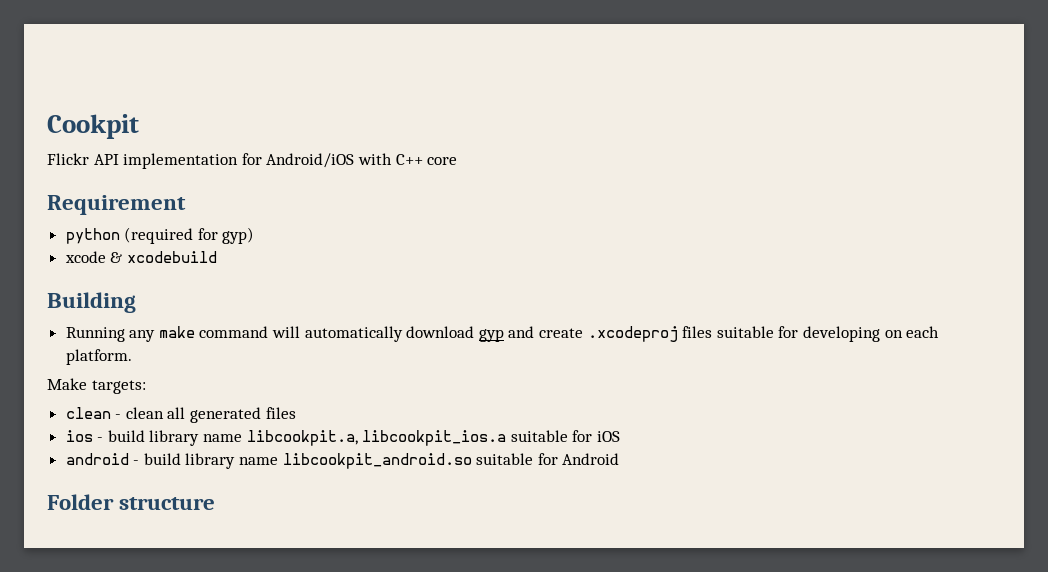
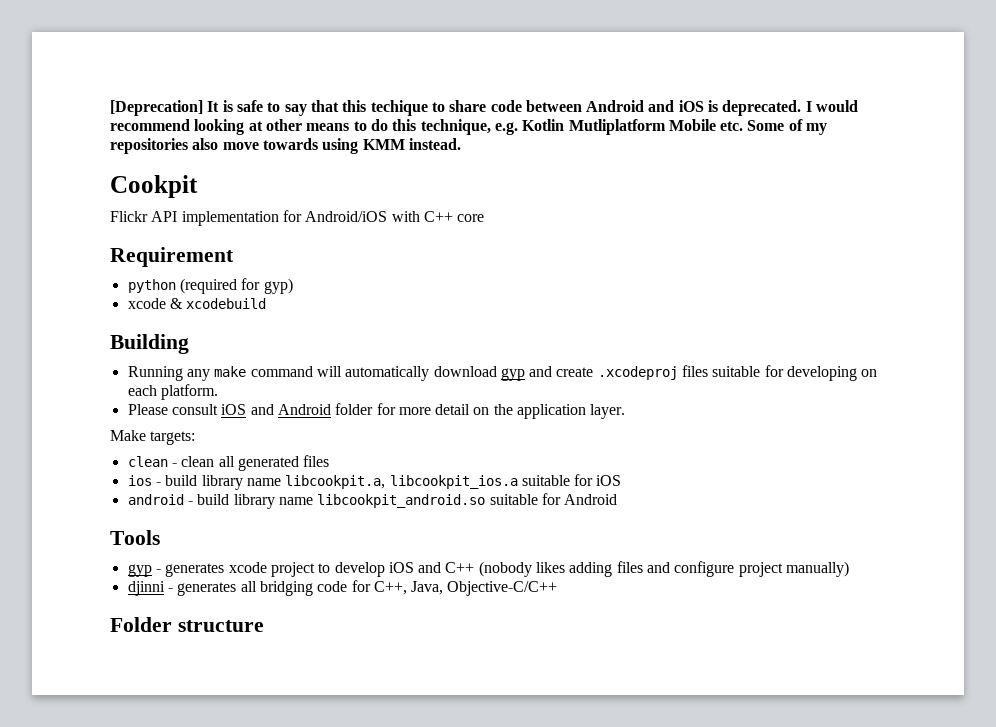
+ [Deprecation] It is safe to say that this techique to share code between Android and iOS is deprecated. I would recommend looking at other means to do this technique, e.g. Kotlin Mutliplatform Mobile etc. Some of my repositories also move towards using KMM instead.
+ Please consult iOS and Android folder for more detail on the application layer.
+ Tools
+ gyp - generates xcode project to develop iOS and C++ (nobody likes adding files and configure project manually)
+ djinni - generates all bridging code for C++, Java, Objective-C/C++

